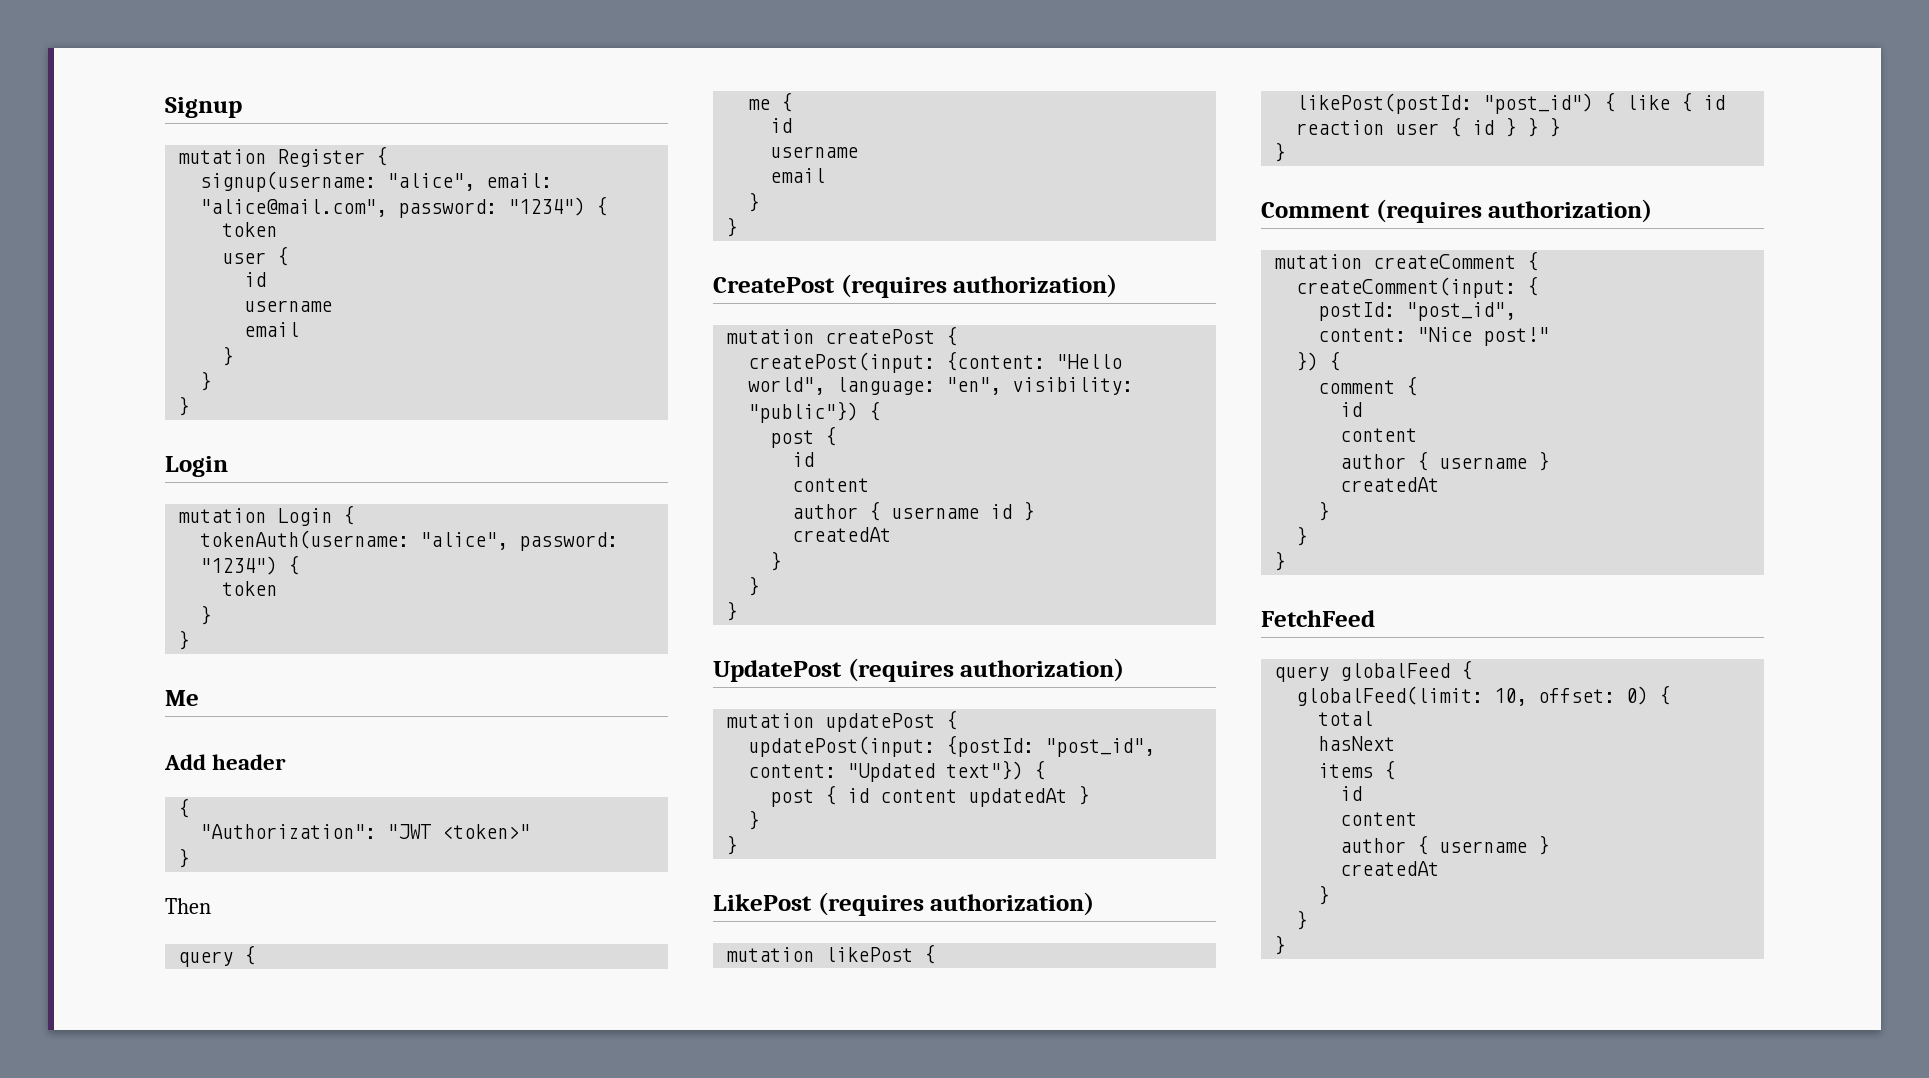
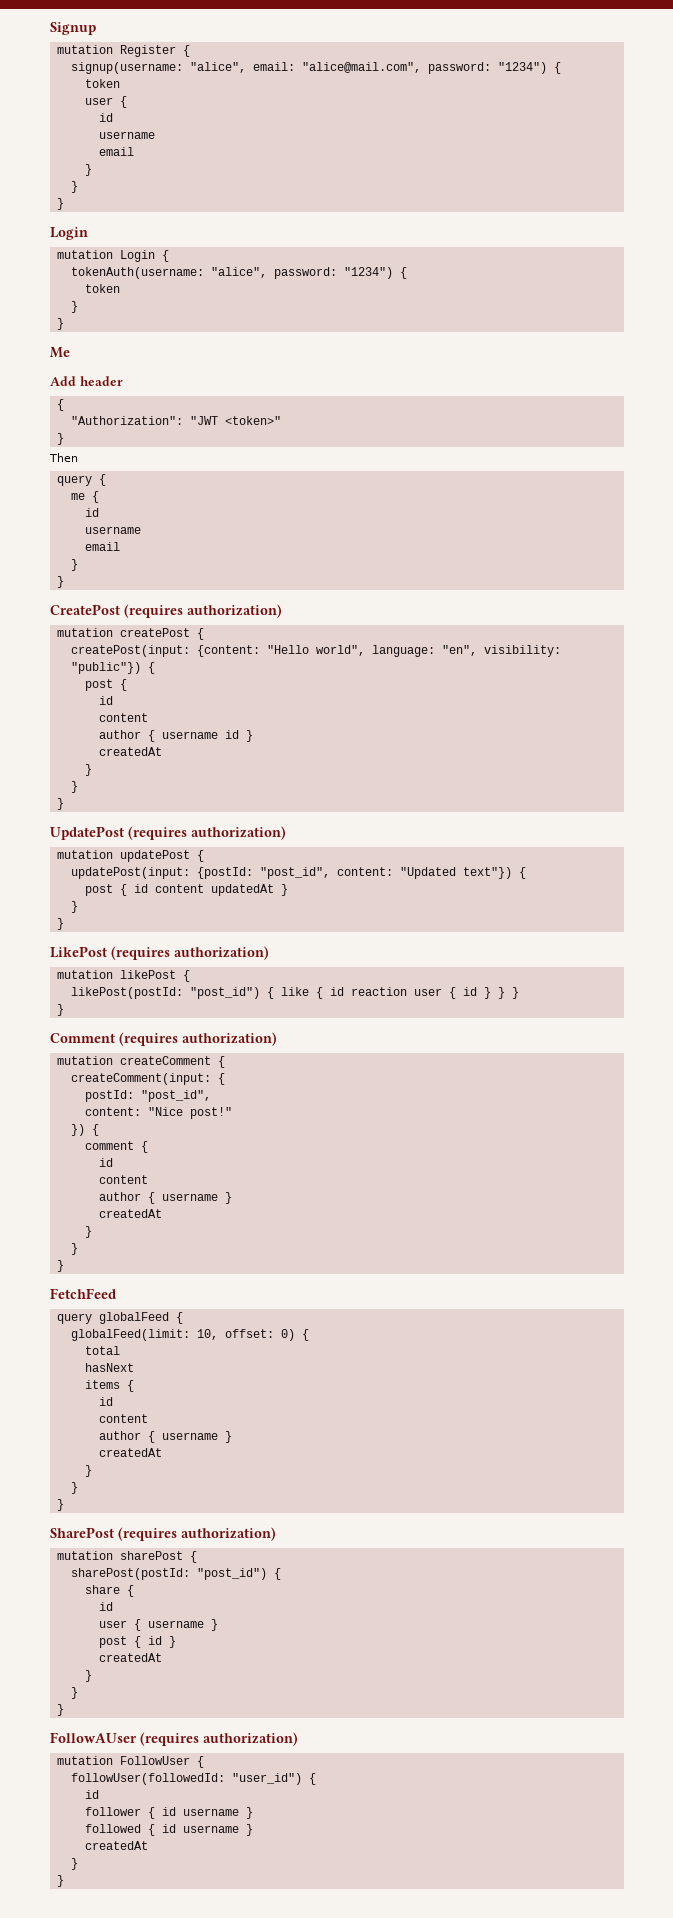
+ SharePost (requires authorization)
+ mutation sharePost {
+ sharePost(postId: "post_id") {
+ share {
+ id
+ user { username }
+ post { id }
+ createdAt
+ }
+ }
+ }
+ FollowAUser (requires authorization)
+ mutation FollowUser {
+ followUser(followedId: "user_id") {
+ id
+ follower { id username }
+ followed { id username }
+ createdAt
+ }
+ }

